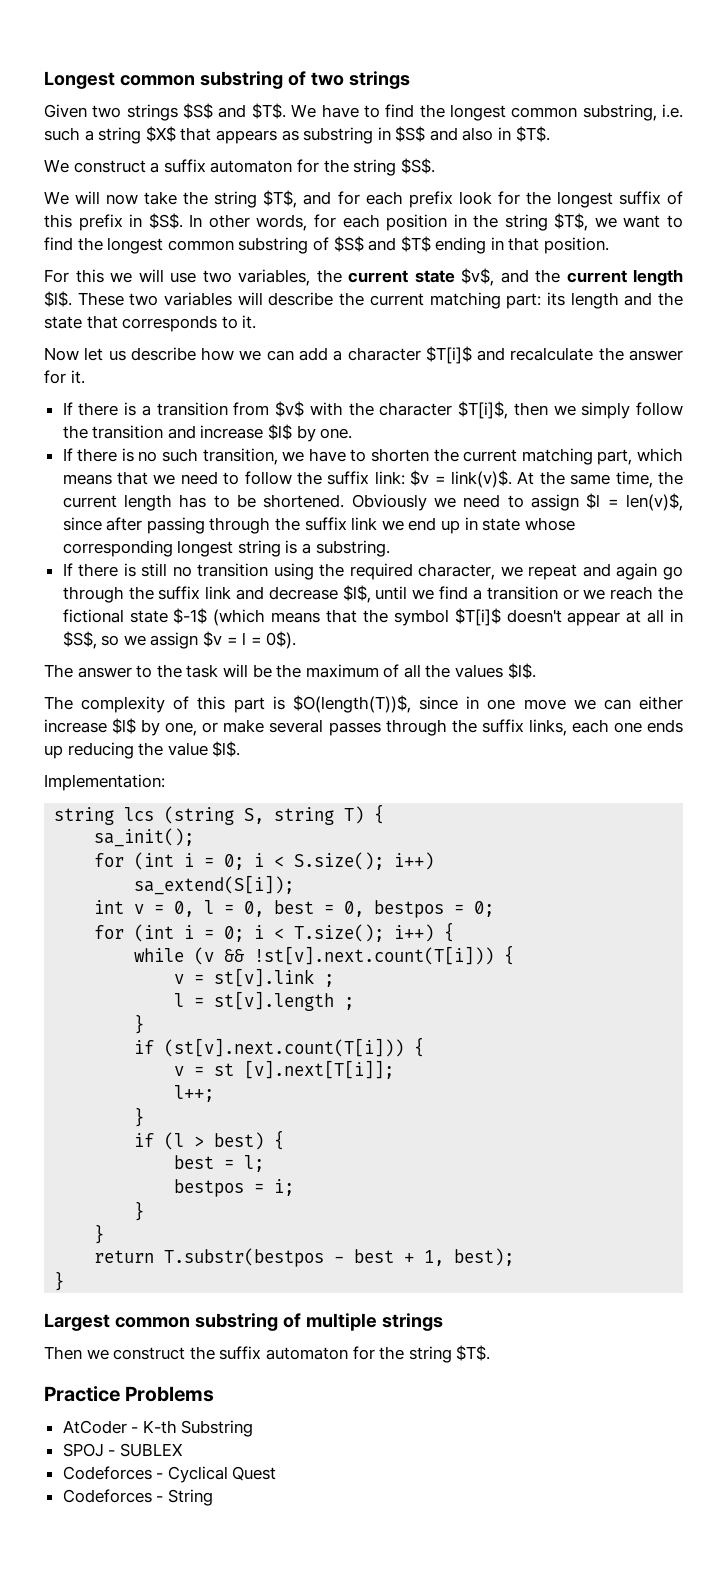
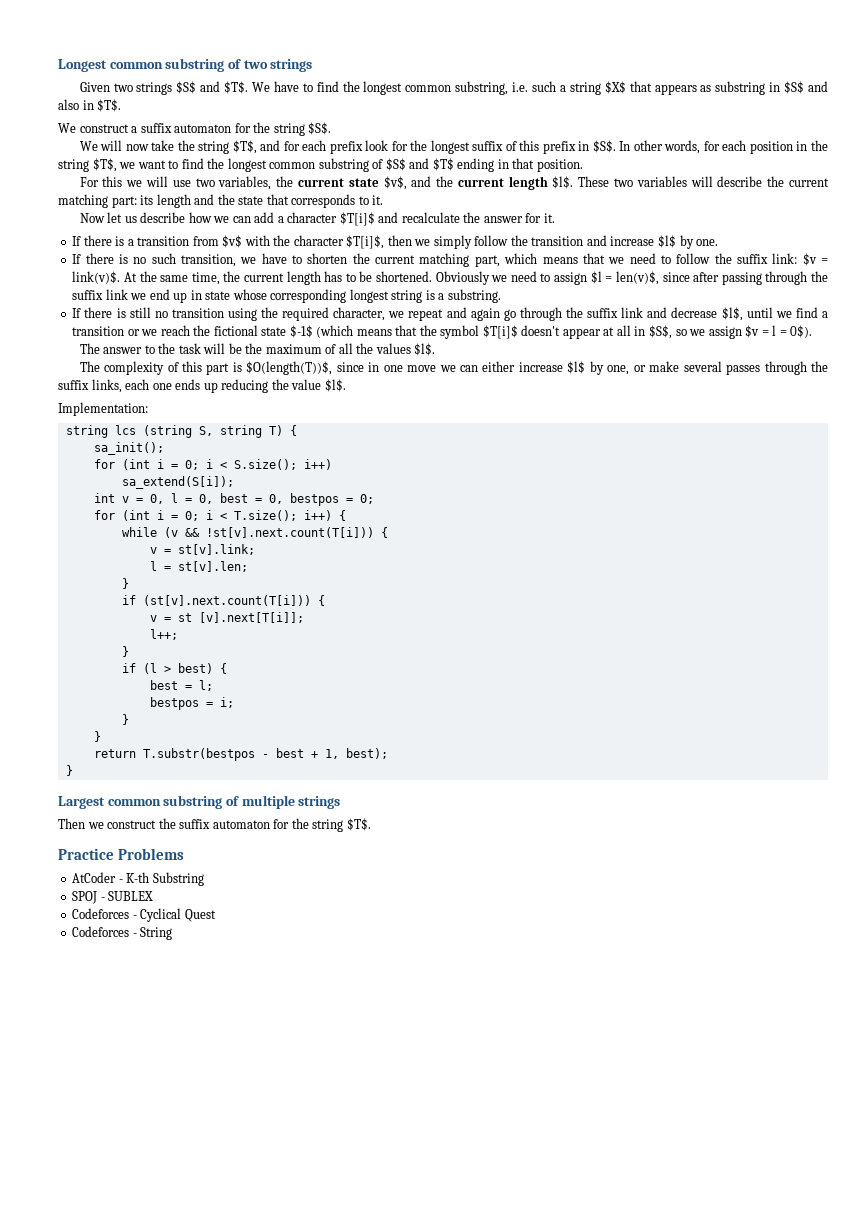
- v = st[v].link ;
- l = st[v].length ;
+ v = st[v].link;
+ l = st[v].len;

